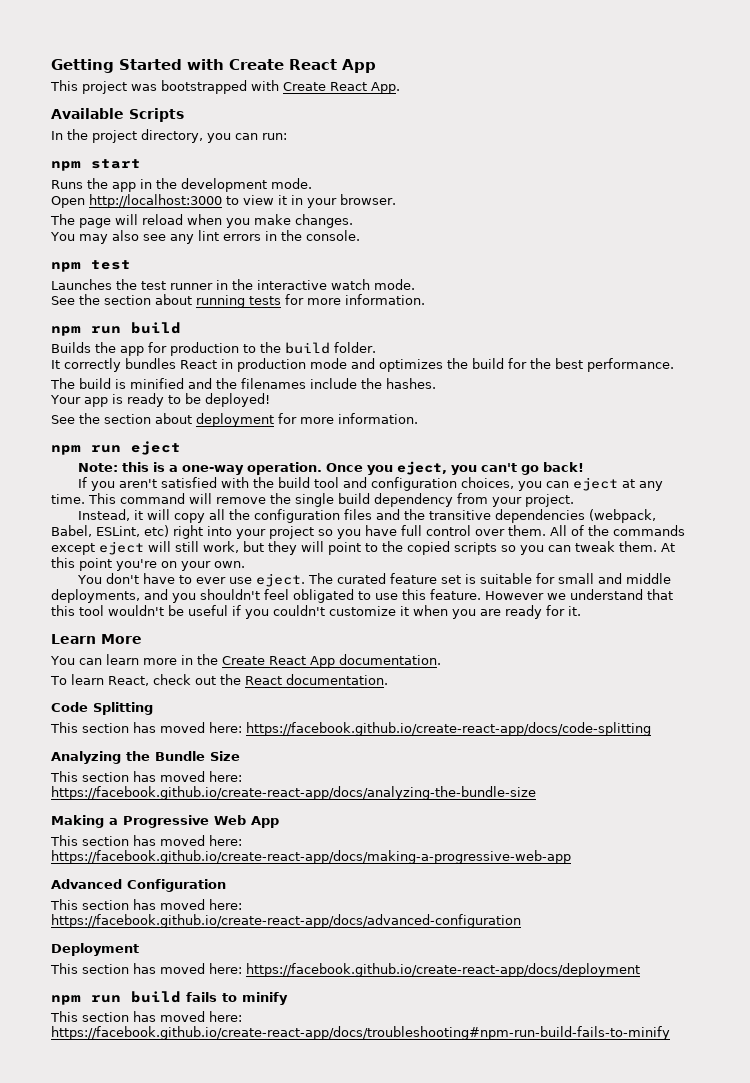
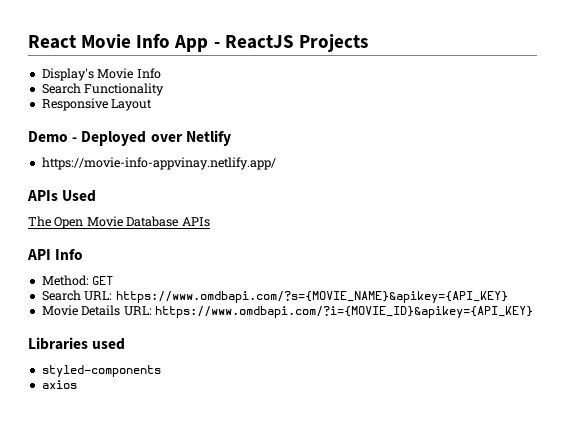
- Getting Started with Create React App
- This project was bootstrapped with Create React App.
- Available Scripts
- In the project directory, you can run:
- npm start
- Runs the app in the development mode.
- Open http://localhost:3000 to view it in your browser.
- The page will reload when you make changes.
- You may also see any lint errors in the console.
- npm test
- Launches the test runner in the interactive watch mode.
- See the section about running tests for more information.
- npm run build
- Builds the app for production to the build folder.
- It correctly bundles React in production mode and optimizes the build for the best performance.
- The build is minified and the filenames include the hashes.
- Your app is ready to be deployed!
- See the section about deployment for more information.
- npm run eject
- Note: this is a one-way operation. Once you eject, you can't go back!
- If you aren't satisfied with the build tool and configuration choices, you can eject at any time. This command will remove the single build dependency from your project.
- Instead, it will copy all the configuration files and the transitive dependencies (webpack, Babel, ESLint, etc) right into your project so you have full control over them. All of the commands except eject will still work, but they will point to the copied scripts so you can tweak them. At this point you're on your own.
- You don't have to ever use eject. The curated feature set is suitable for small and middle deployments, and you shouldn't feel obligated to use this feature. However we understand that this tool wouldn't be useful if you couldn't customize it when you are ready for it.
- Learn More
- You can learn more in the Create React App documentation.
- To learn React, check out the React documentation.
- Code Splitting
- This section has moved here: https://facebook.github.io/create-react-app/docs/code-splitting
- Analyzing the Bundle Size
- This section has moved here: https://facebook.github.io/create-react-app/docs/analyzing-the-bundle-size
- Making a Progressive Web App
- This section has moved here: https://facebook.github.io/create-react-app/docs/making-a-progressive-web-app
- Advanced Configuration
- This section has moved here: https://facebook.github.io/create-react-app/docs/advanced-configuration
- Deployment
- This section has moved here: https://facebook.github.io/create-react-app/docs/deployment
- npm run build fails to minify
- This section has moved here: https://facebook.github.io/create-react-app/docs/troubleshooting#npm-run-build-fails-to-minify
+ React Movie Info App - ReactJS Projects
+ Display's Movie Info
+ Search Functionality
+ Responsive Layout
+ Demo - Deployed over Netlify
+ https://movie-info-appvinay.netlify.app/
+ APIs Used
+ The Open Movie Database APIs
+ API Info
+ Method: GET
+ Search URL: https://www.omdbapi.com/?s={MOVIE_NAME}&apikey={API_KEY}
+ Movie Details URL: https://www.omdbapi.com/?i={MOVIE_ID}&apikey={API_KEY}
+ Libraries used
+ styled-components
+ axios

